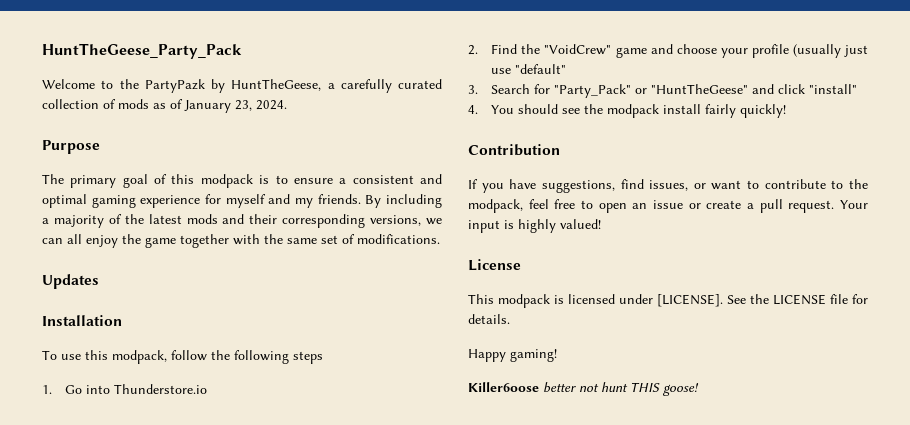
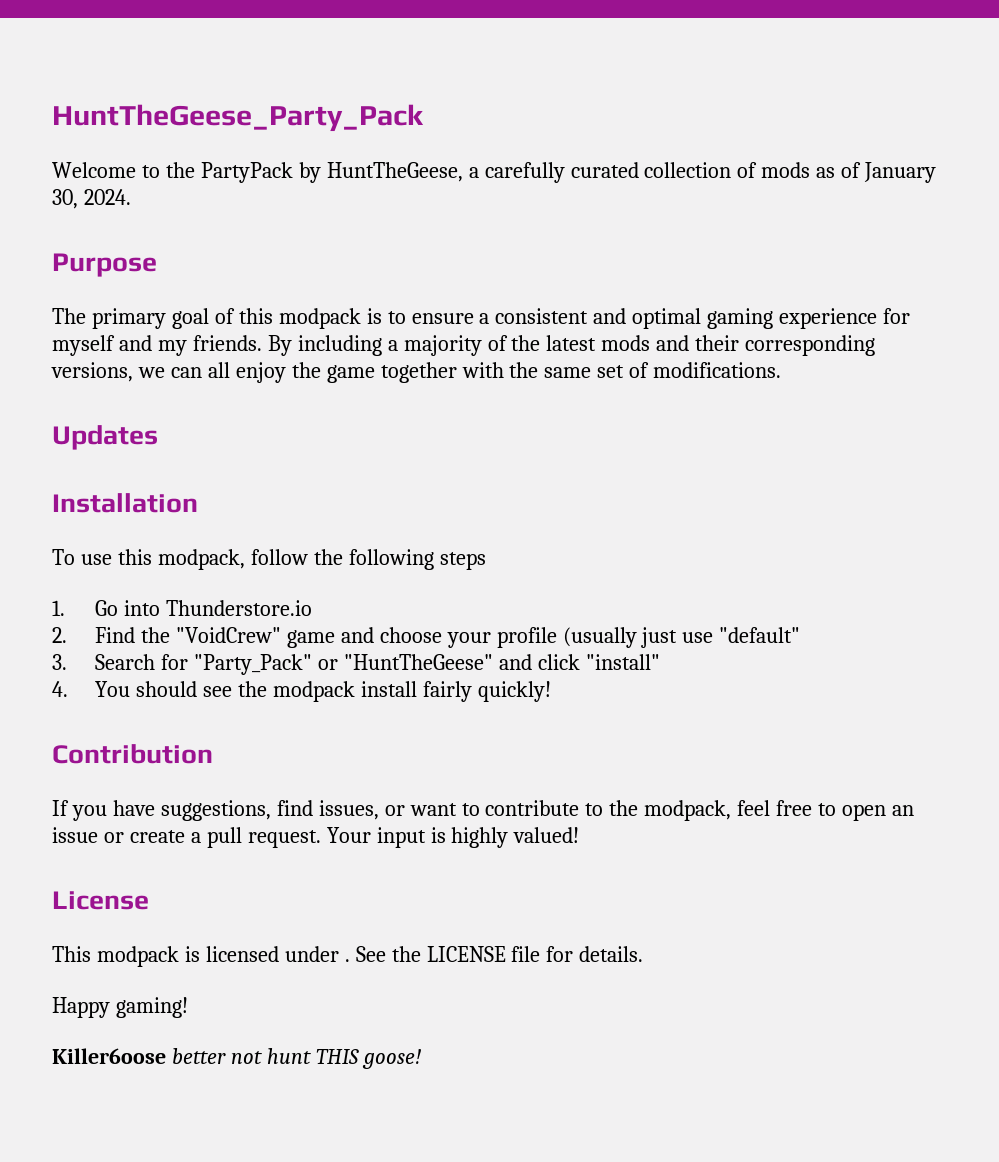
- Welcome to the PartyPazk by HuntTheGeese, a carefully curated collection of mods as of January 23, 2024.
+ Welcome to the PartyPack by HuntTheGeese, a carefully curated collection of mods as of January 30, 2024.
- This modpack is licensed under [LICENSE].
+ This modpack is licensed under .

